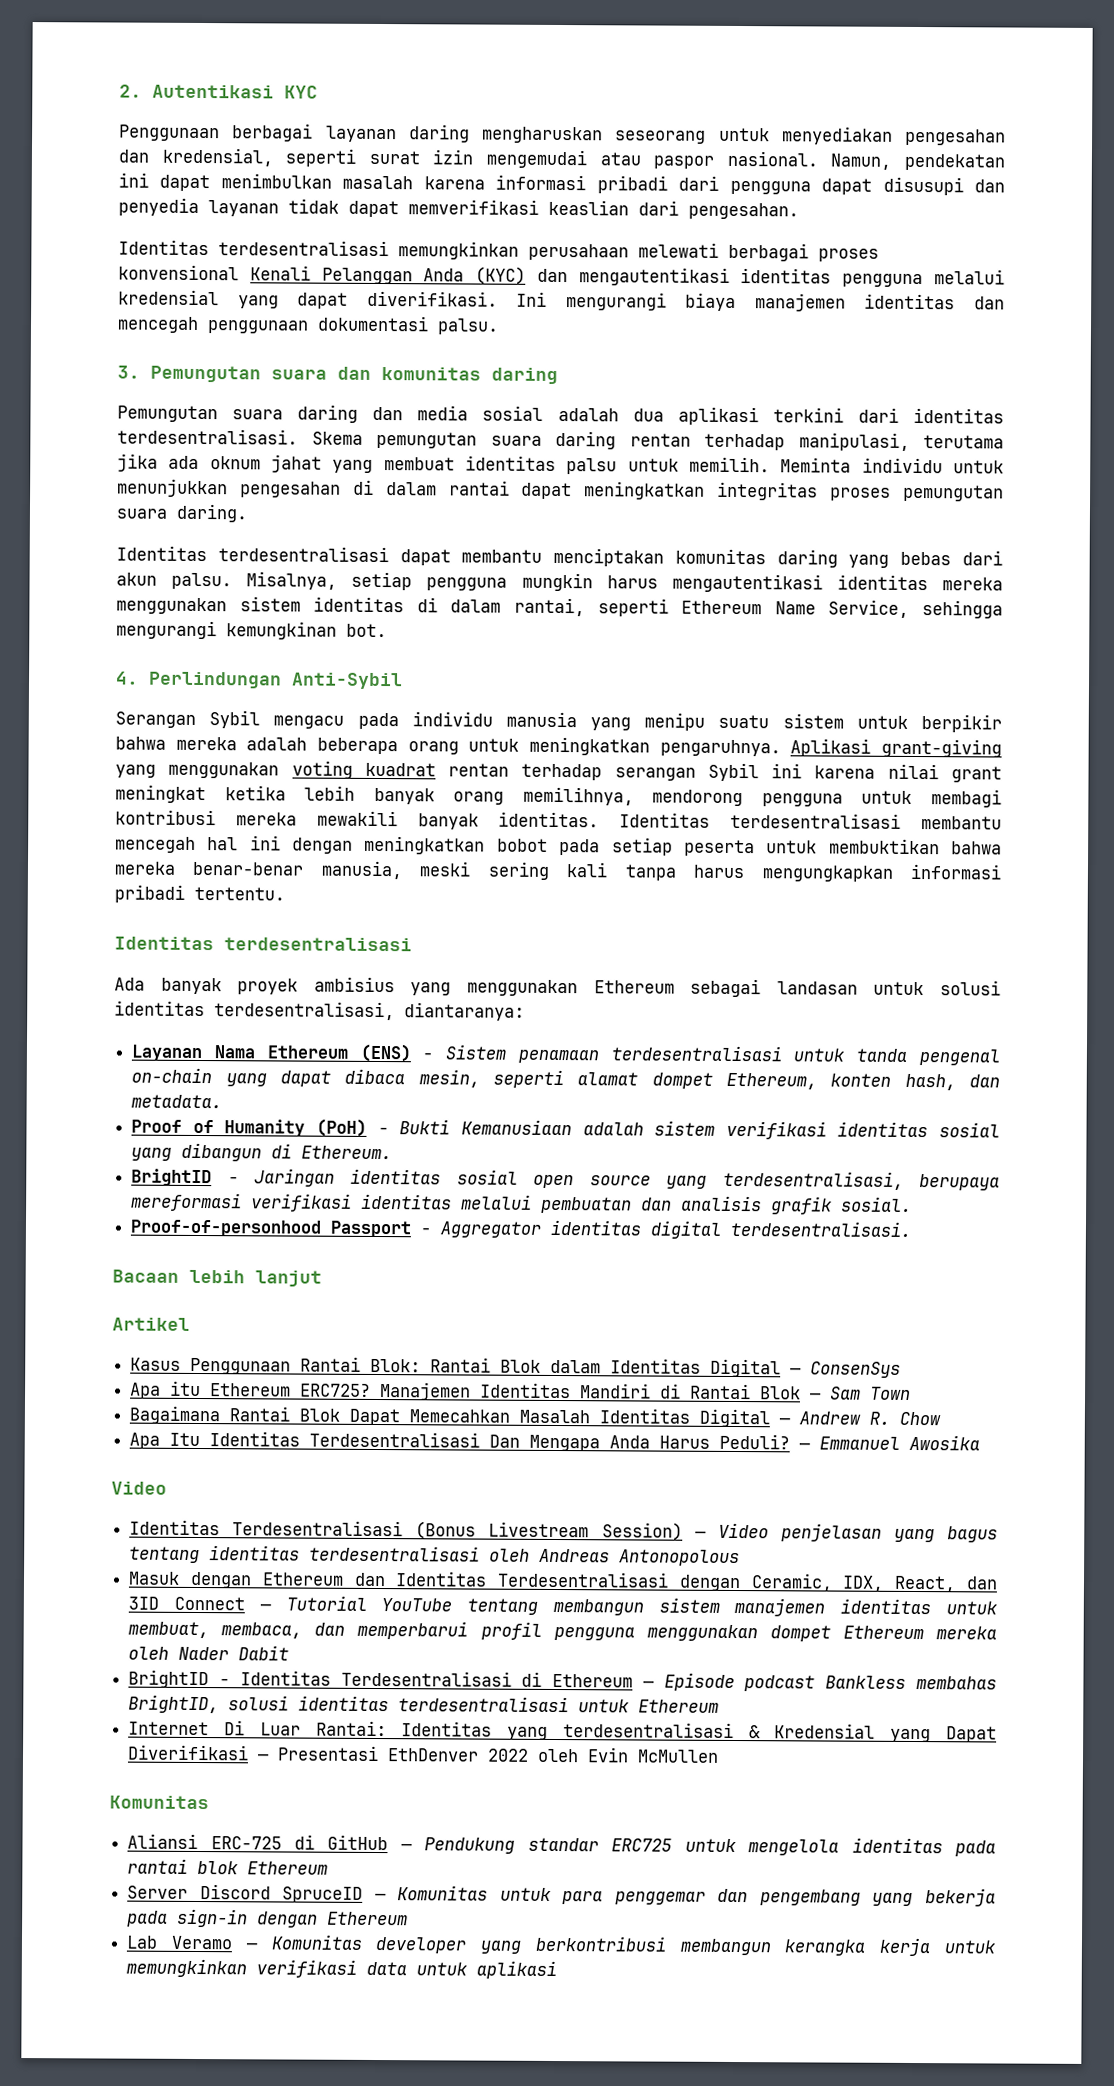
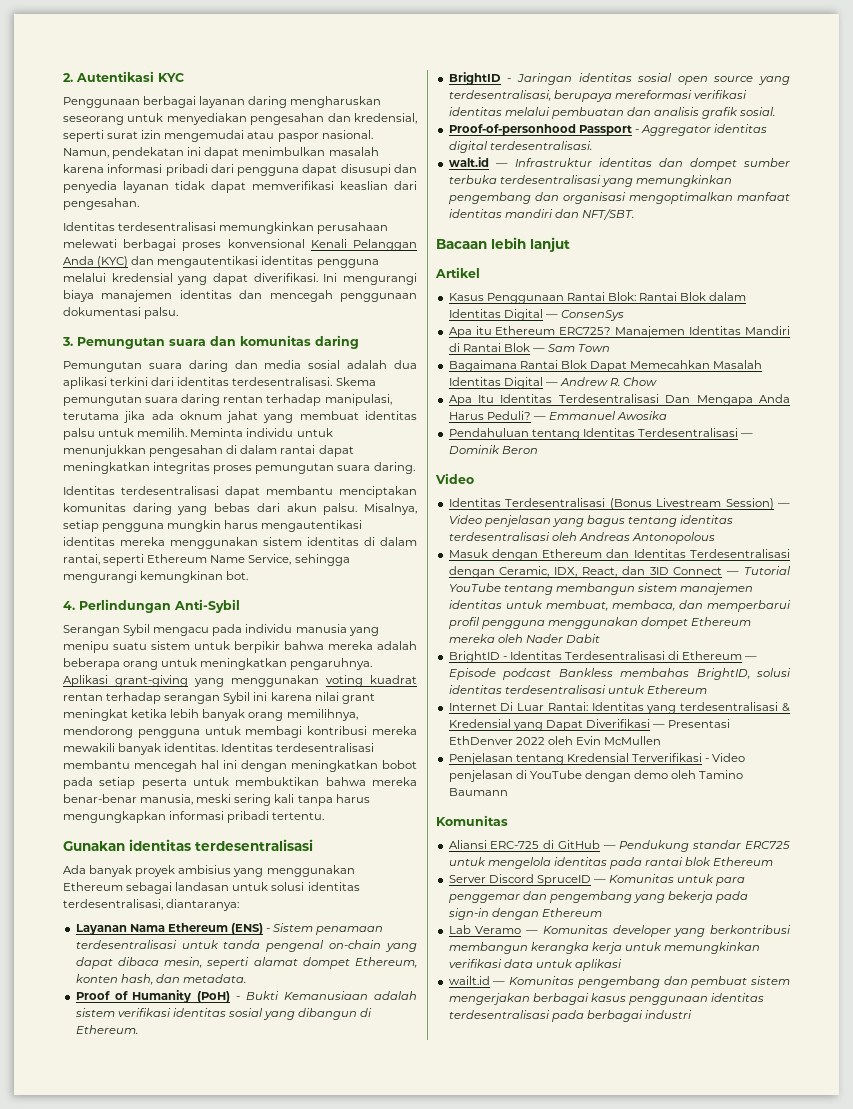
  Identitas terdesentralisasi membantu mencegah hal ini dengan meningkatkan bobot pada setiap peserta untuk membuktikan bahwa mereka benar-benar manusia, meski sering kali tanpa harus mengungkapkan informasi pribadi tertentu.
- Identitas terdesentralisasi
+ Gunakan identitas terdesentralisasi
+ walt.id — Infrastruktur identitas dan dompet sumber terbuka terdesentralisasi yang memungkinkan pengembang dan organisasi mengoptimalkan manfaat identitas mandiri dan NFT/SBT.
+ Pendahuluan tentang Identitas Terdesentralisasi — Dominik Beron
+ Penjelasan tentang Kredensial Terverifikasi - Video penjelasan di YouTube dengan demo oleh Tamino Baumann
+ wailt.id — Komunitas pengembang dan pembuat sistem mengerjakan berbagai kasus penggunaan identitas terdesentralisasi pada berbagai industri

